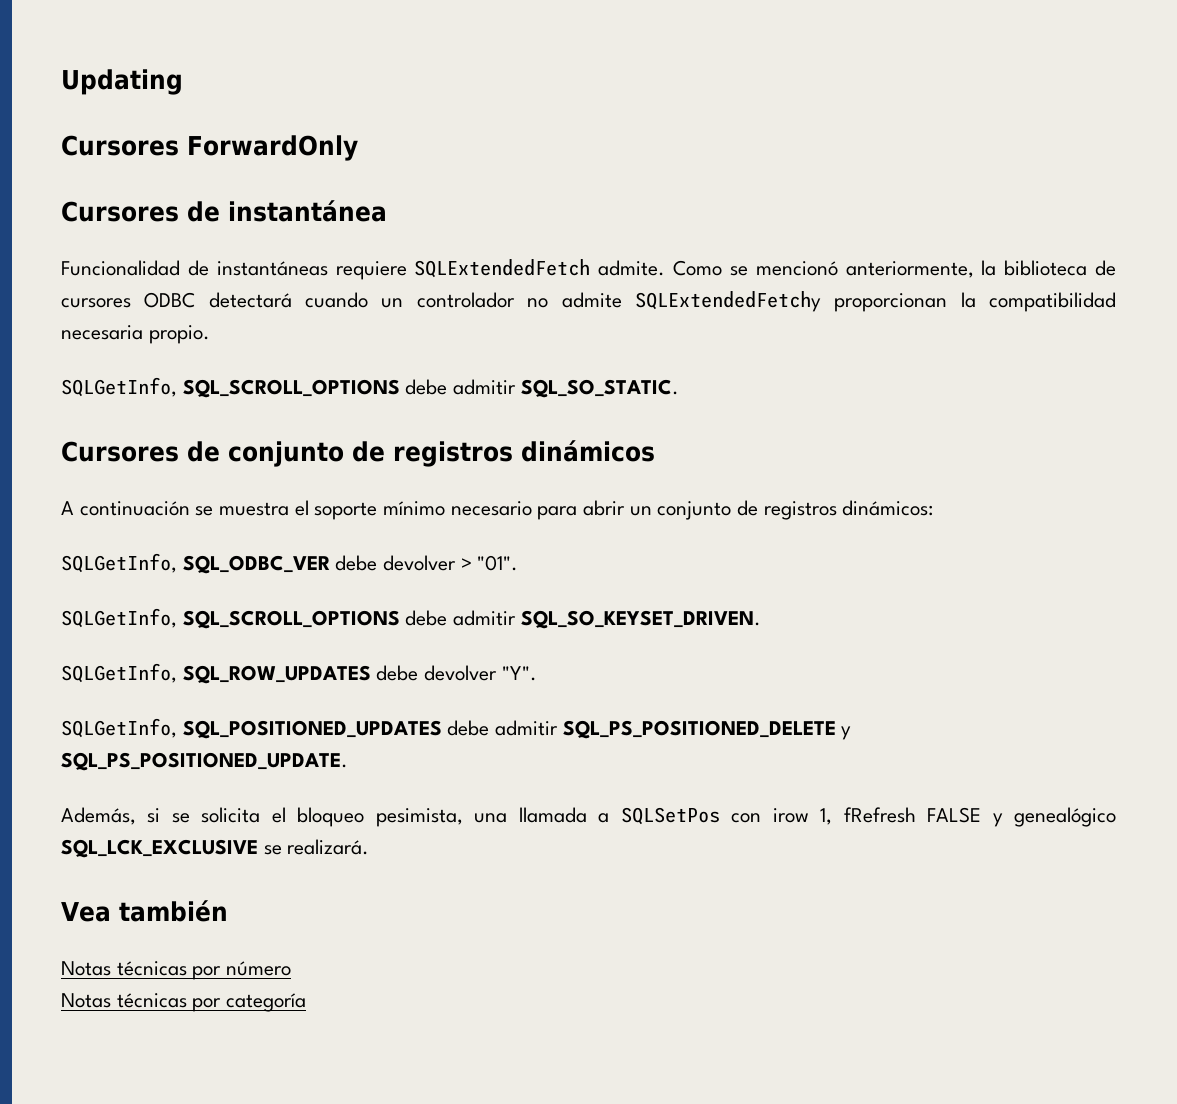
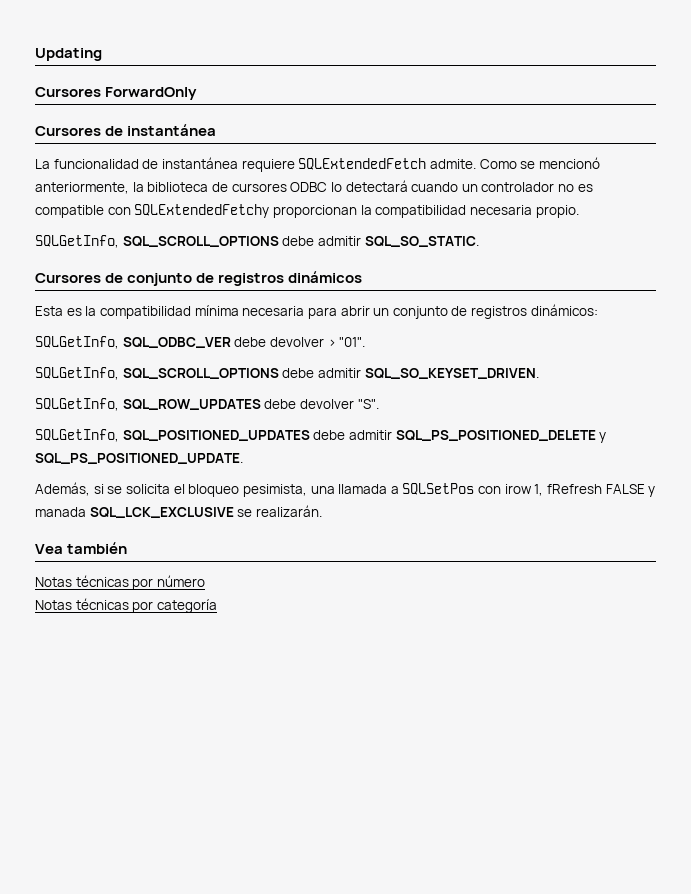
- Funcionalidad de instantáneas requiere SQLExtendedFetch admite.
+ La funcionalidad de instantánea requiere SQLExtendedFetch admite.
- Como se mencionó anteriormente, la biblioteca de cursores ODBC detectará cuando un controlador no admite SQLExtendedFetchy proporcionan la compatibilidad necesaria propio.
+ Como se mencionó anteriormente, la biblioteca de cursores ODBC lo detectará cuando un controlador no es compatible con SQLExtendedFetchy proporcionan la compatibilidad necesaria propio.
- A continuación se muestra el soporte mínimo necesario para abrir un conjunto de registros dinámicos:
+ Esta es la compatibilidad mínima necesaria para abrir un conjunto de registros dinámicos:
- SQLGetInfo, SQL_ROW_UPDATES debe devolver "Y".
+ SQLGetInfo, SQL_ROW_UPDATES debe devolver "S".
- Además, si se solicita el bloqueo pesimista, una llamada a SQLSetPos con irow 1, fRefresh FALSE y genealógico SQL_LCK_EXCLUSIVE se realizará.
+ Además, si se solicita el bloqueo pesimista, una llamada a SQLSetPos con irow 1, fRefresh FALSE y manada SQL_LCK_EXCLUSIVE se realizarán.

